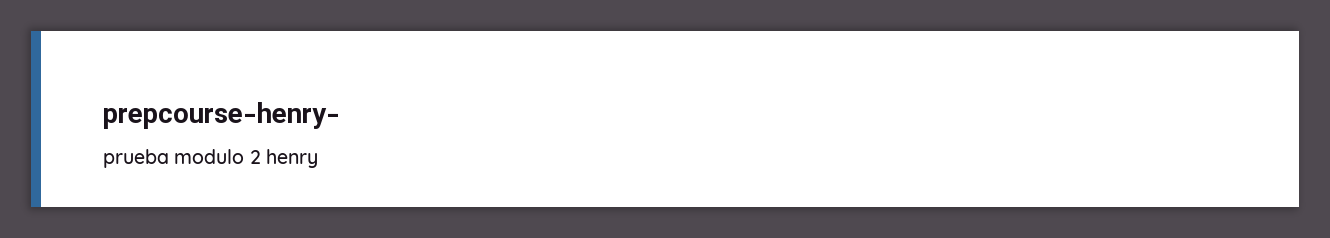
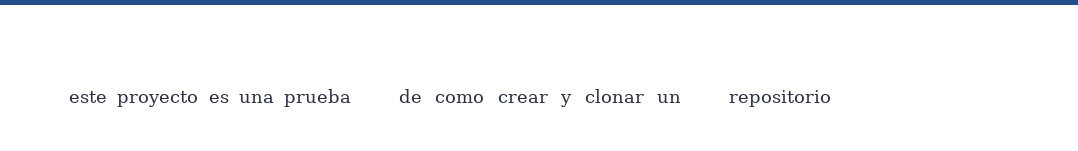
- prepcourse-henry-
- prueba modulo 2 henry
+ este proyecto es una prueba de como crear y clonar un repositorio

